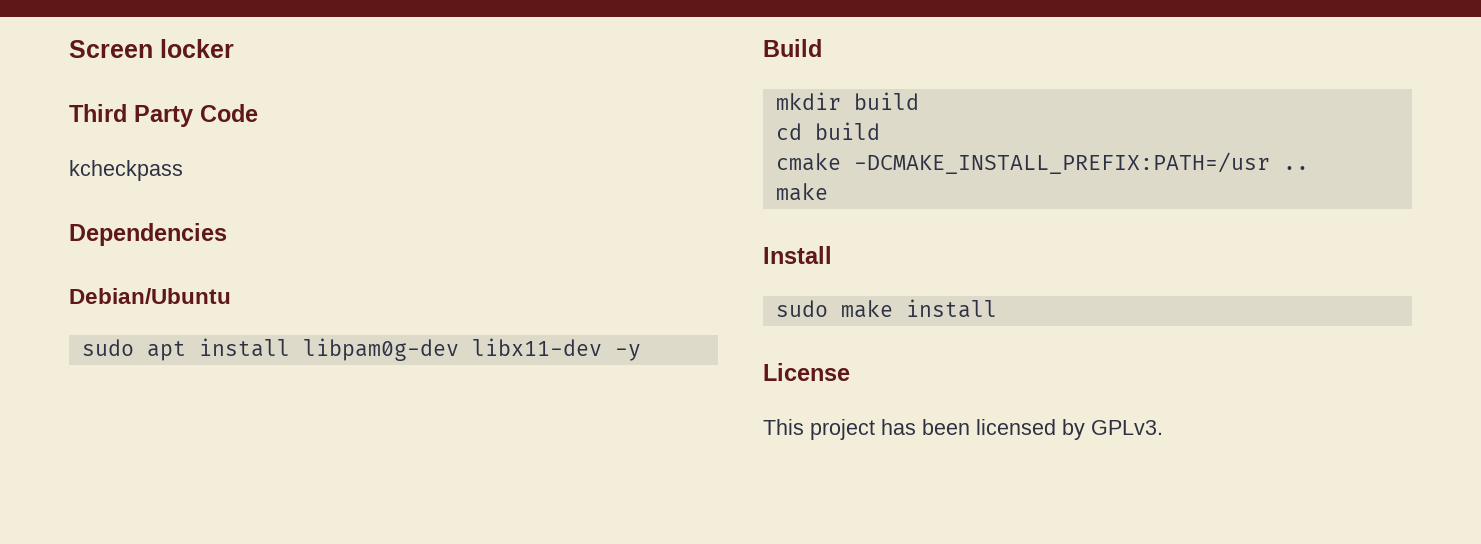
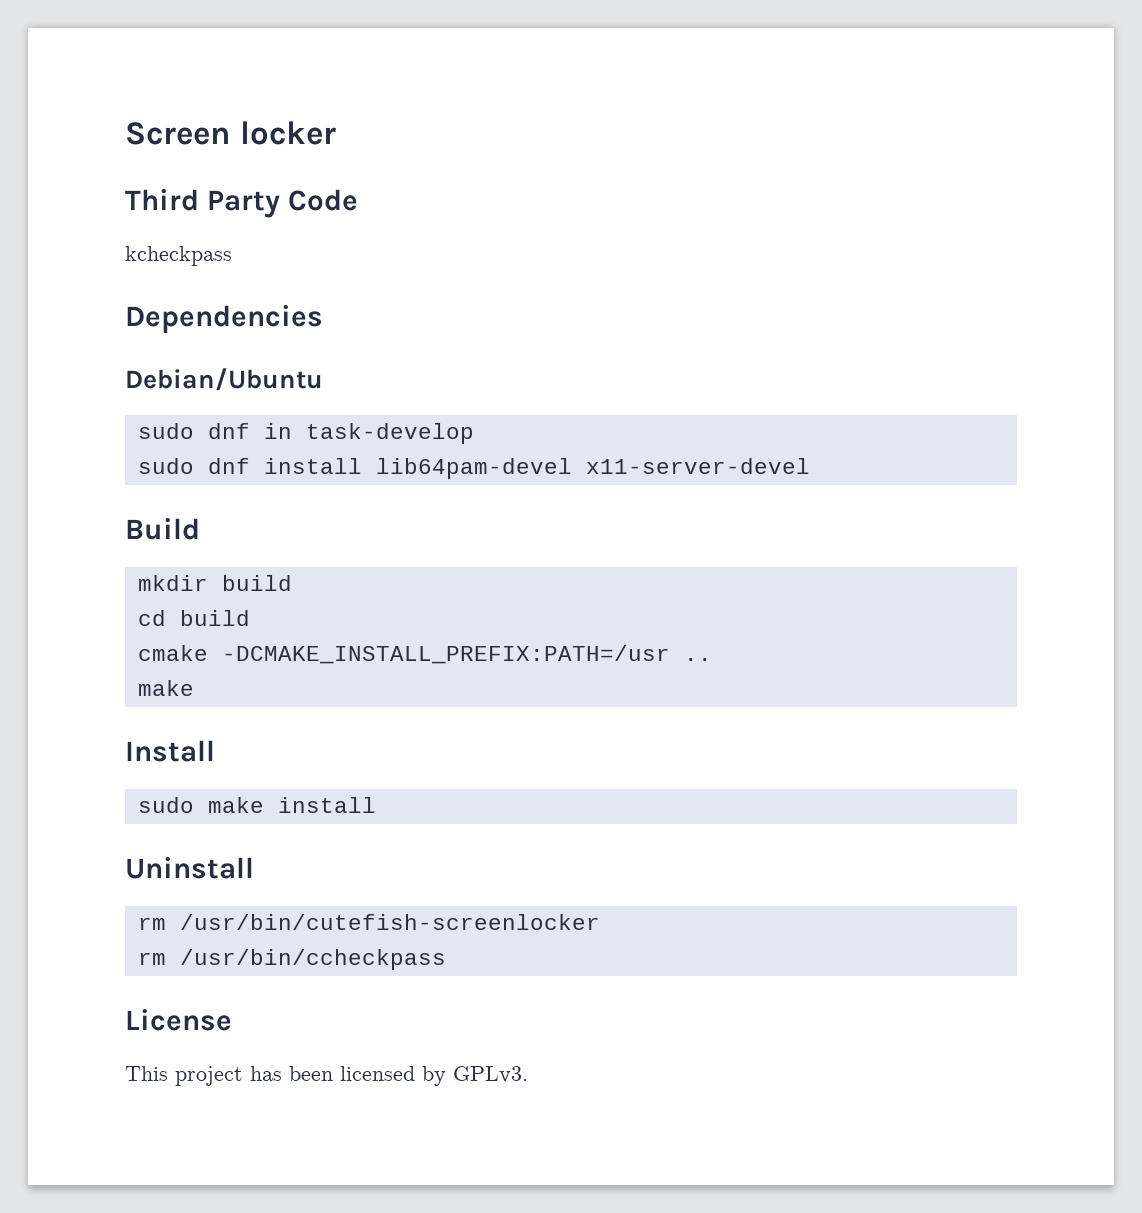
- sudo apt install libpam0g-dev libx11-dev -y
+ sudo dnf in task-develop
+ sudo dnf install lib64pam-devel x11-server-devel
+ Uninstall
+ rm /usr/bin/cutefish-screenlocker
+ rm /usr/bin/ccheckpass

